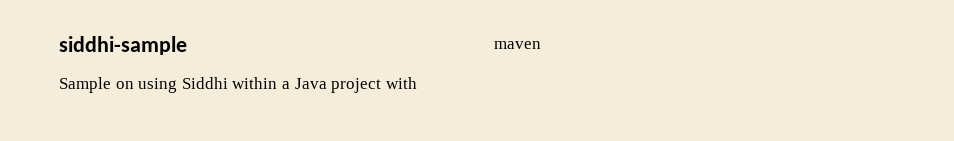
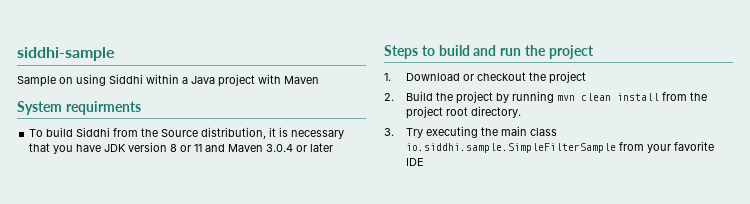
- Sample on using Siddhi within a Java project with maven
+ Sample on using Siddhi within a Java project with Maven
+ System requirments
+ To build Siddhi from the Source distribution, it is necessary that you have JDK version 8 or 11 and Maven 3.0.4 or later
+ Steps to build and run the project
+ 1. Download or checkout the project
+ 2. Build the project by running mvn clean install from the project root directory.
+ 3. Try executing the main class io.siddhi.sample.SimpleFilterSample from your favorite IDE

